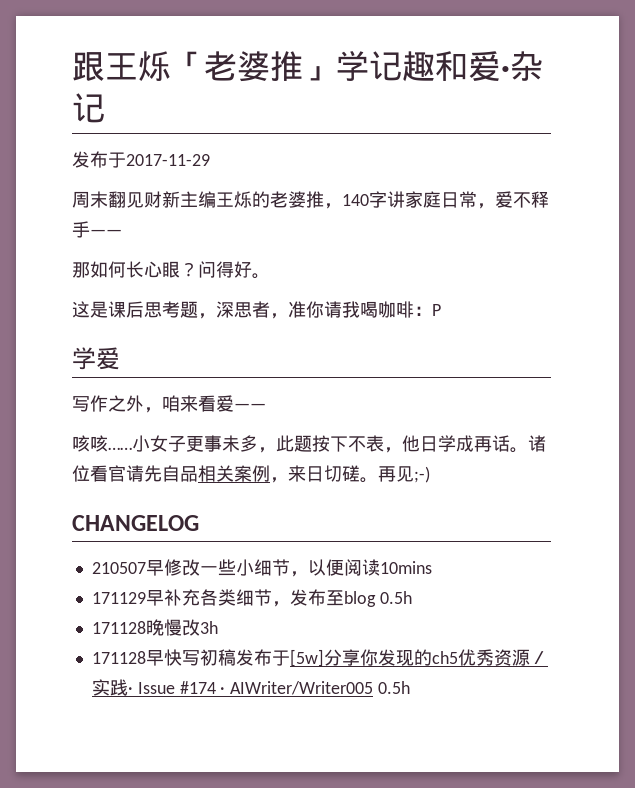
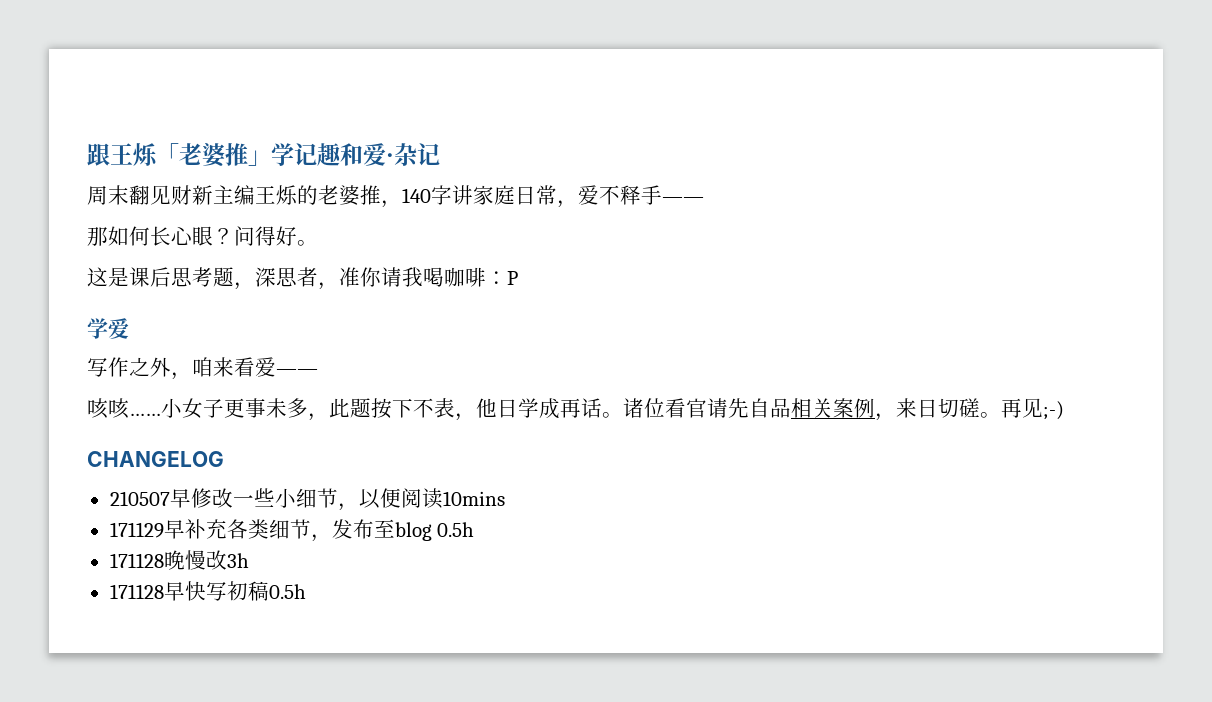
- 发布于2017-11-29
- 171128早快写初稿发布于[5w]分享你发现的ch5优秀资源／实践· Issue #174 · AIWriter/Writer005 0.5h
+ 171128早快写初稿0.5h

